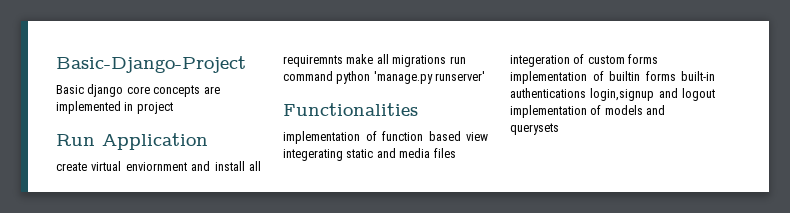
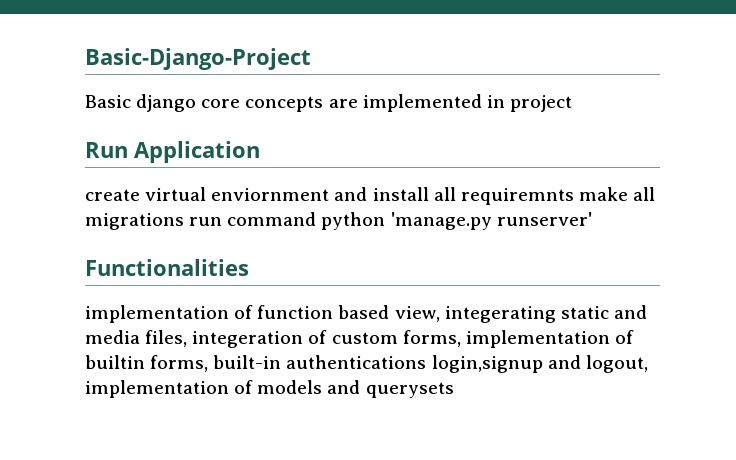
- implementation of function based view integerating static and media files integeration of custom forms implementation of builtin forms built-in authentications login,signup and logout implementation of models and querysets
+ implementation of function based view, integerating static and media files, integeration of custom forms, implementation of builtin forms, built-in authentications login,signup and logout, implementation of models and querysets

